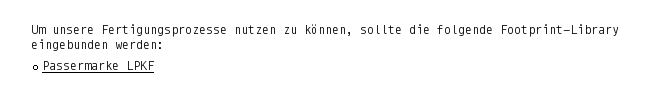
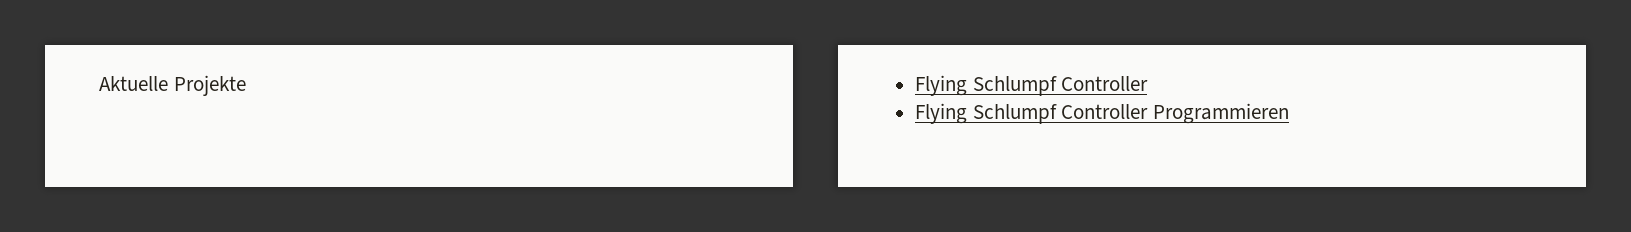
- Um unsere Fertigungsprozesse nutzen zu können, sollte die folgende Footprint-Library eingebunden werden:
- Passermarke LPKF
+ Aktuelle Projekte
+ Flying Schlumpf Controller
+ Flying Schlumpf Controller Programmieren

